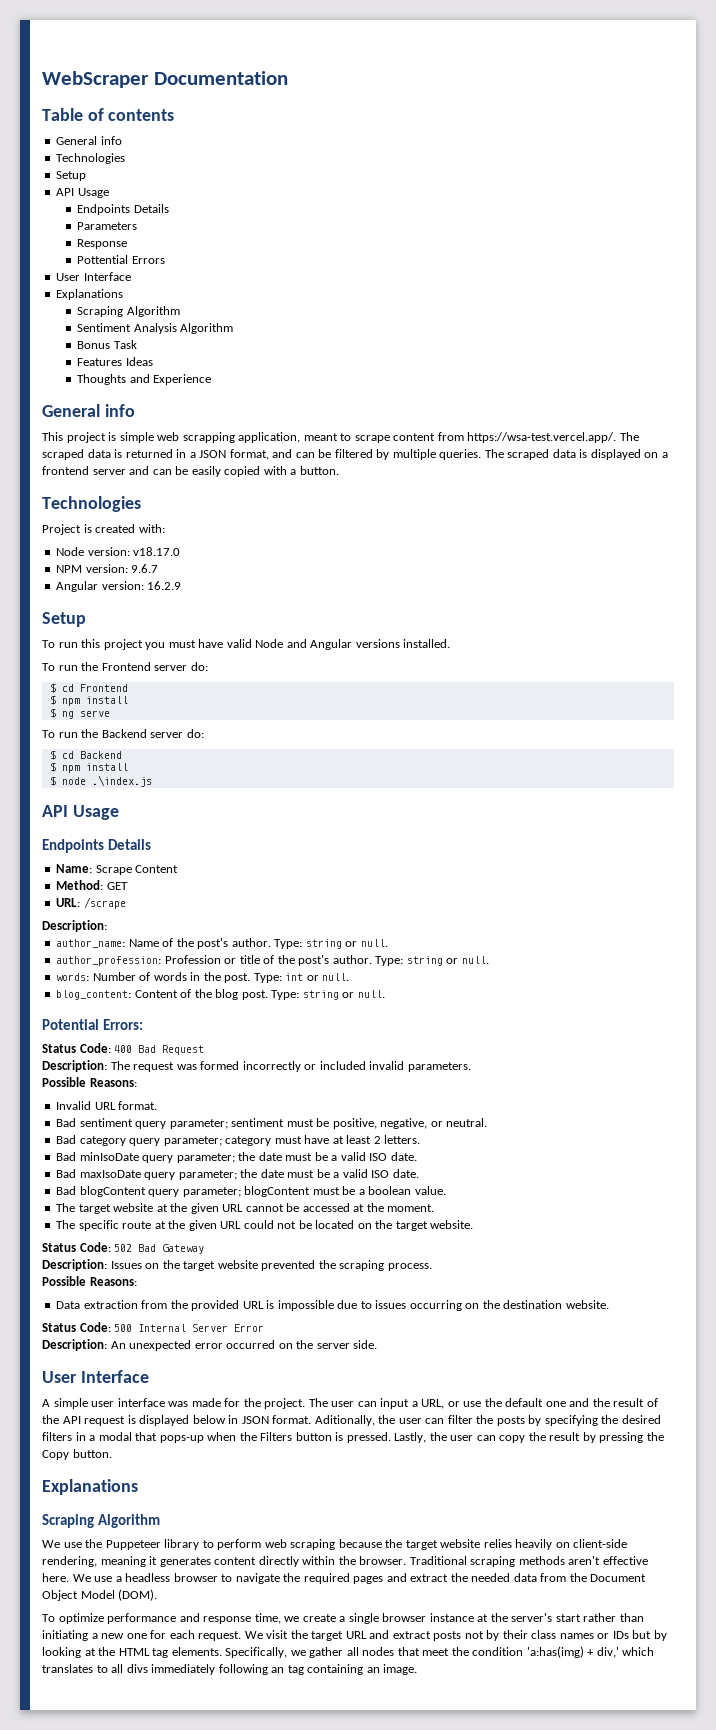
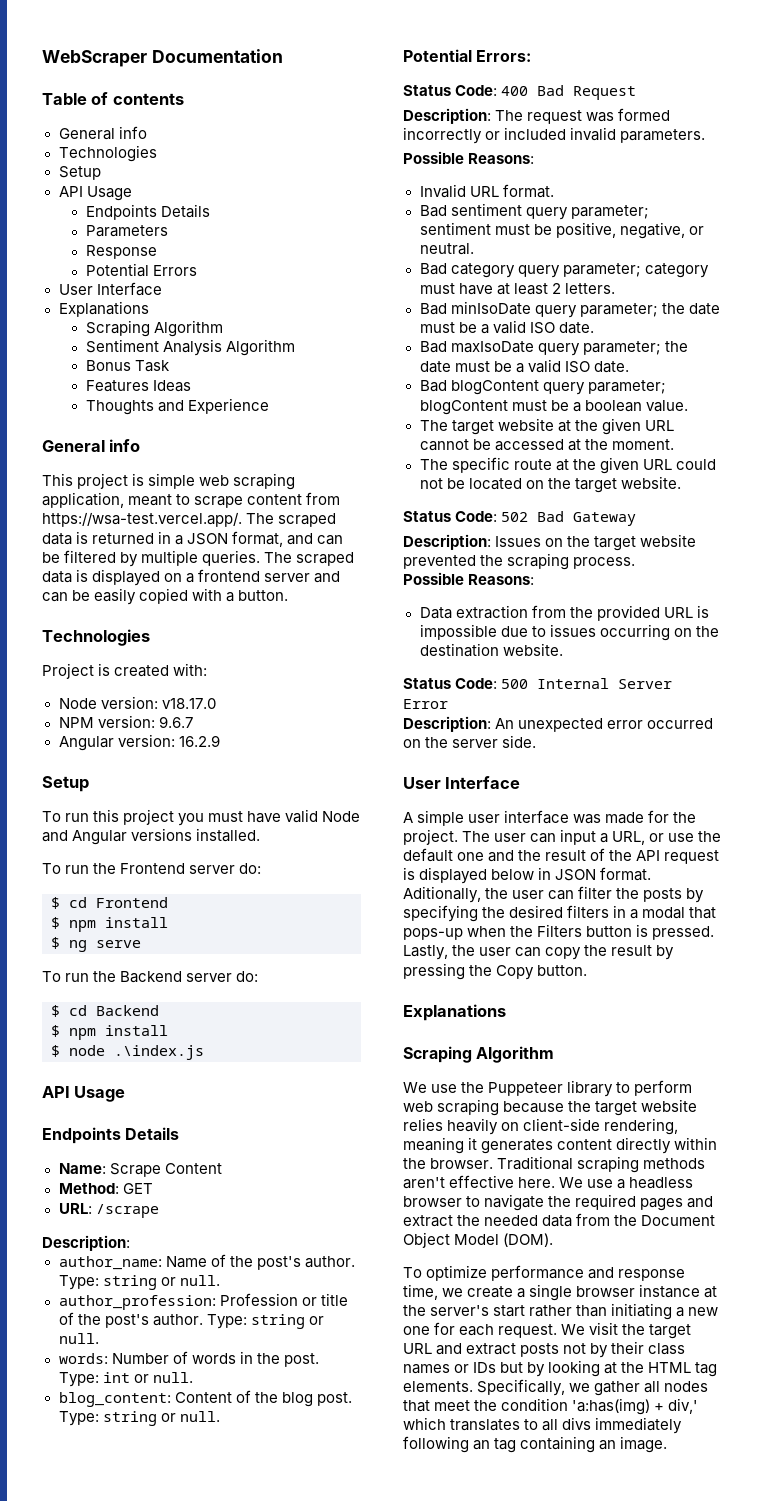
- Pottential Errors
+ Potential Errors
- This project is simple web scrapping application, meant to scrape content from https://wsa-test.vercel.app/. The scraped data is returned in a JSON format, and can be filtered by multiple queries.
+ This project is simple web scraping application, meant to scrape content from https://wsa-test.vercel.app/. The scraped data is returned in a JSON format, and can be filtered by multiple queries.

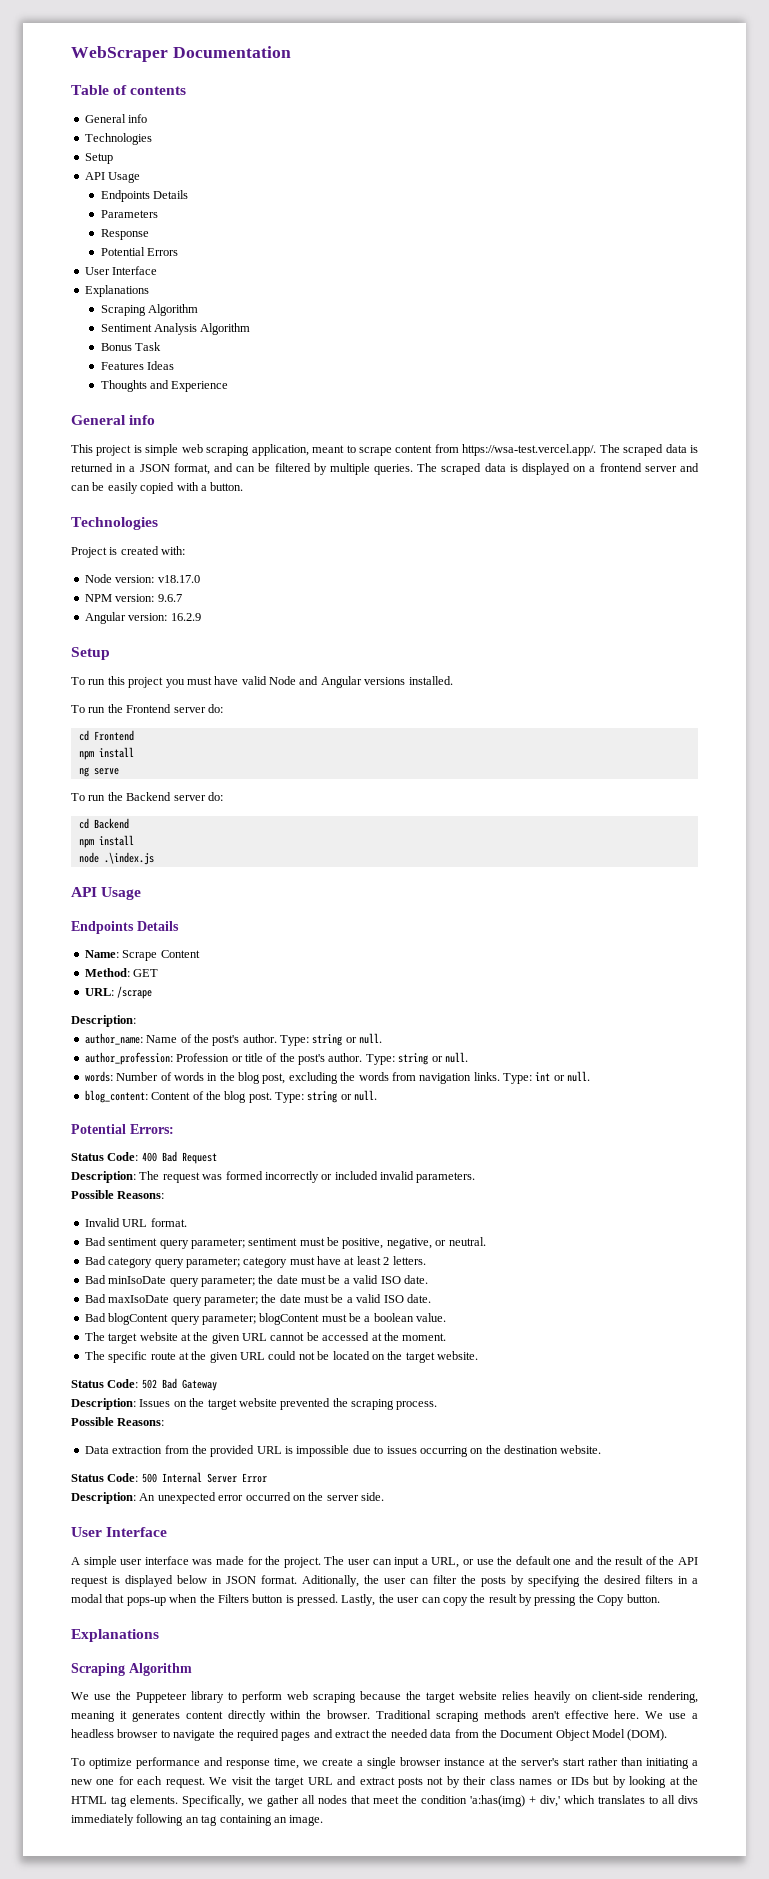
- $ cd Frontend
- $ npm install
- $ ng serve
+ cd Frontend
+ npm install
+ ng serve
- $ cd Backend
- $ npm install
- $ node .\index.js
+ cd Backend
+ npm install
+ node .\index.js
- words: Number of words in the post.
+ words: Number of words in the blog post, excluding the words from navigation links.

